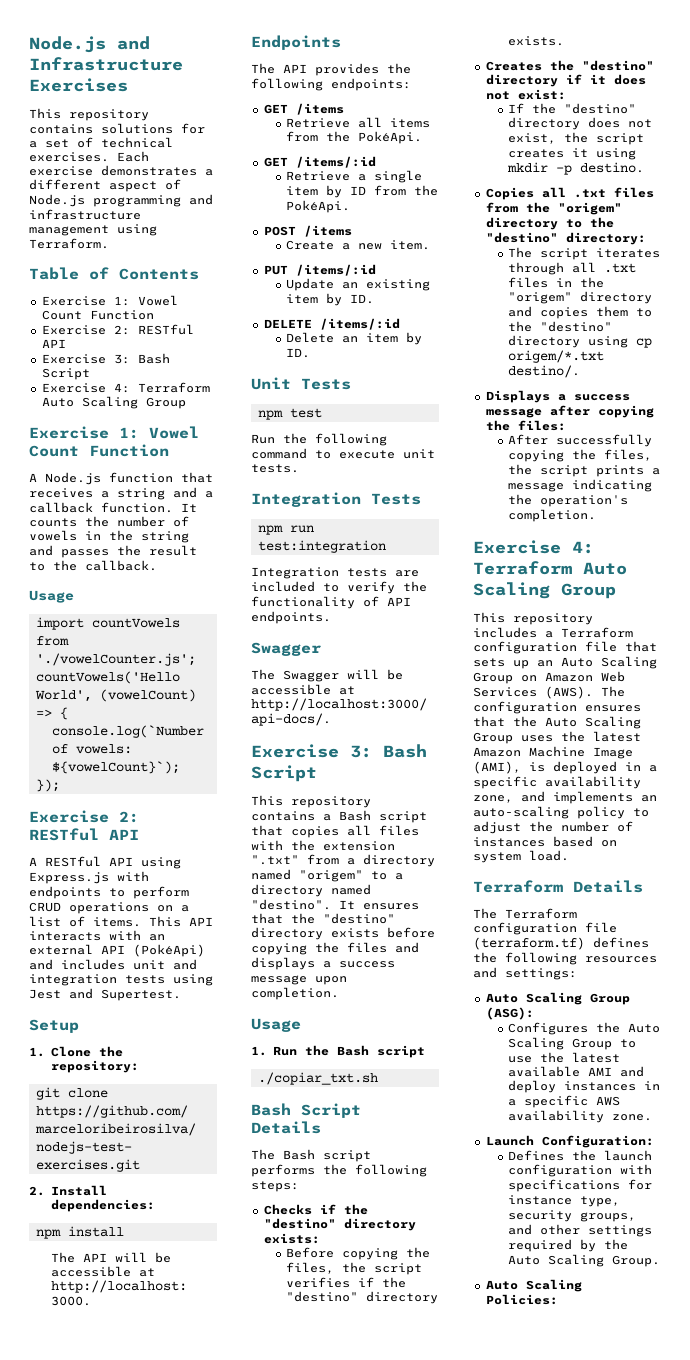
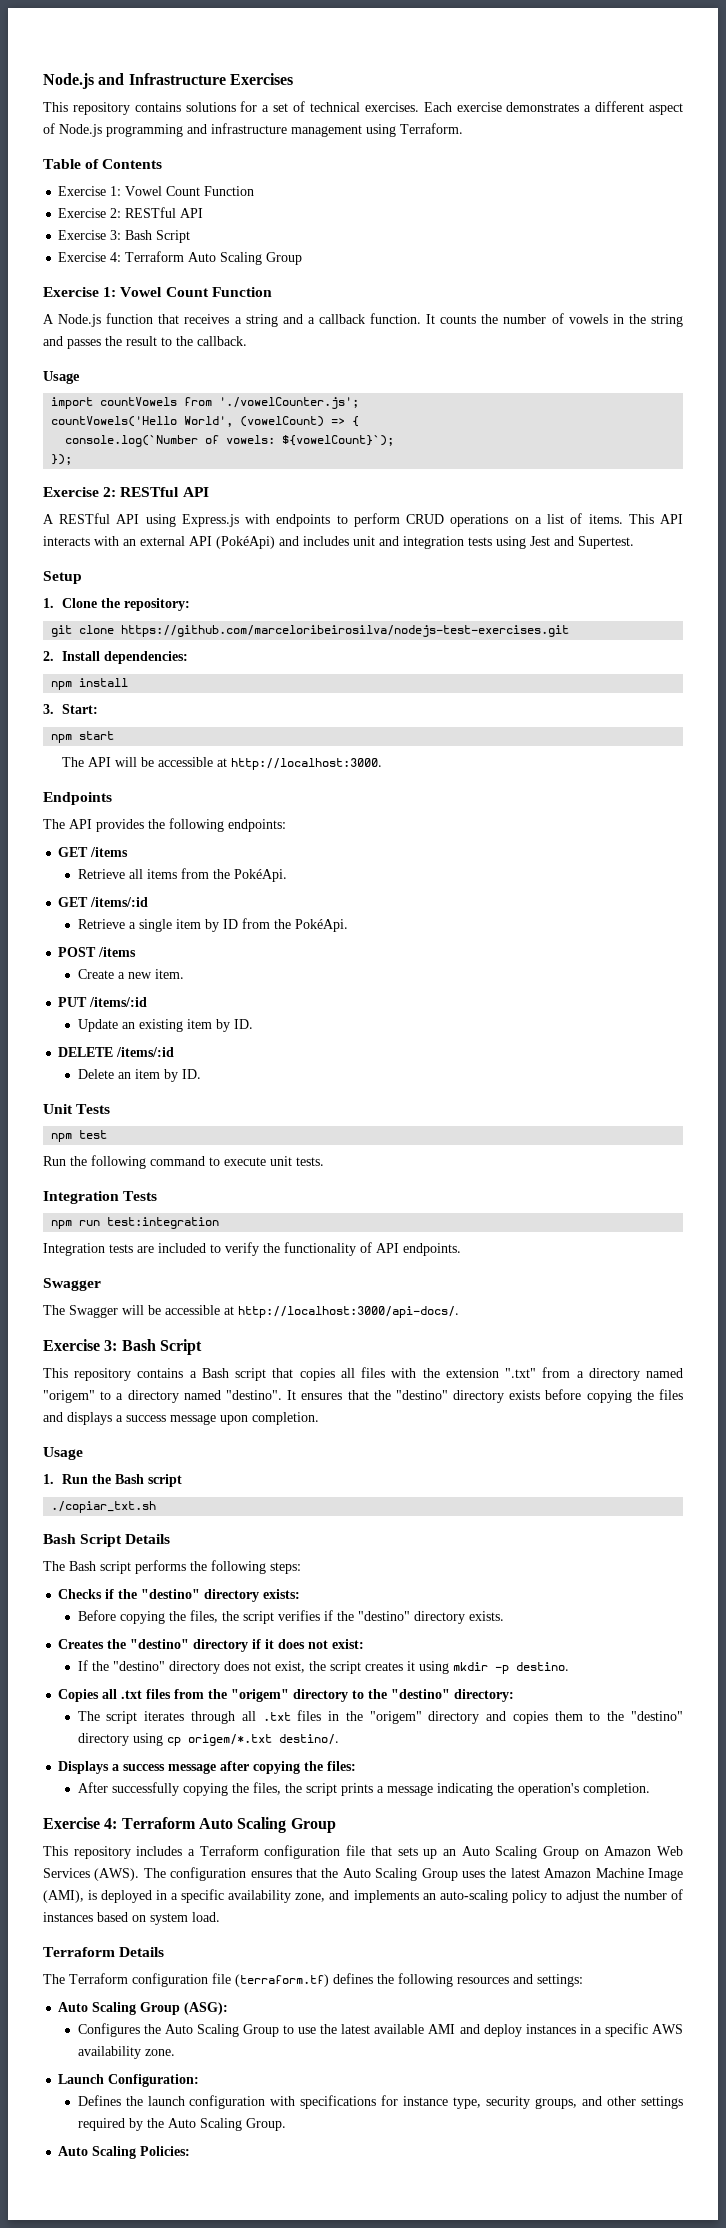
+ 3. Start:
+ npm start

